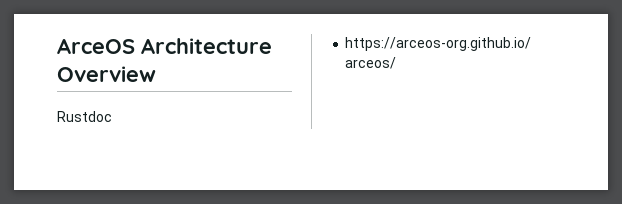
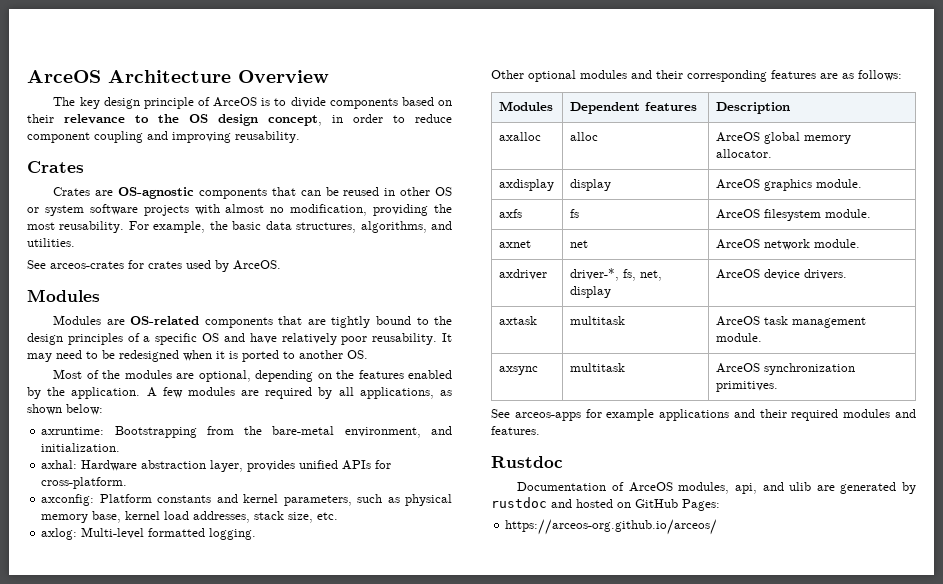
+ The key design principle of ArceOS is to divide components based on their relevance to the OS design concept, in order to reduce component coupling and improving reusability.
+ Crates
+ Crates are OS-agnostic components that can be reused in other OS or system software projects with almost no modification, providing the most reusability. For example, the basic data structures, algorithms, and utilities.
+ See arceos-crates for crates used by ArceOS.
+ Modules
+ Modules are OS-related components that are tightly bound to the design principles of a specific OS and have relatively poor reusability. It may need to be redesigned when it is ported to another OS.
+ Most of the modules are optional, depending on the features enabled by the application. A few modules are required by all applications, as shown below:
+ axruntime: Bootstrapping from the bare-metal environment, and initialization.
+ axhal: Hardware abstraction layer, provides unified APIs for cross-platform.
+ axconfig: Platform constants and kernel parameters, such as physical memory base, kernel load addresses, stack size, etc.
+ axlog: Multi-level formatted logging.
+ Other optional modules and their corresponding features are as follows:
+ Modules | Dependent features | Description
+ axalloc | alloc | ArceOS global memory allocator.
+ axdisplay | display | ArceOS graphics module.
+ axfs | fs | ArceOS filesystem module.
+ axnet | net | ArceOS network module.
+ axdriver | driver-*, fs, net, display | ArceOS device drivers.
+ axtask | multitask | ArceOS task management module.
+ axsync | multitask | ArceOS synchronization primitives.
+ See arceos-apps for example applications and their required modules and features.
  Rustdoc
+ Documentation of ArceOS modules, api, and ulib are generated by rustdoc and hosted on GitHub Pages:

